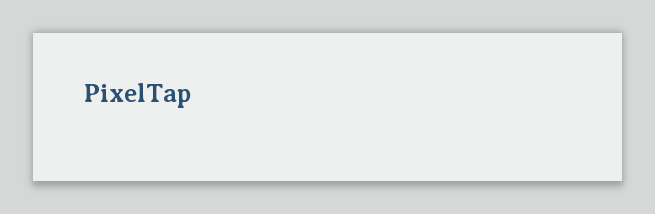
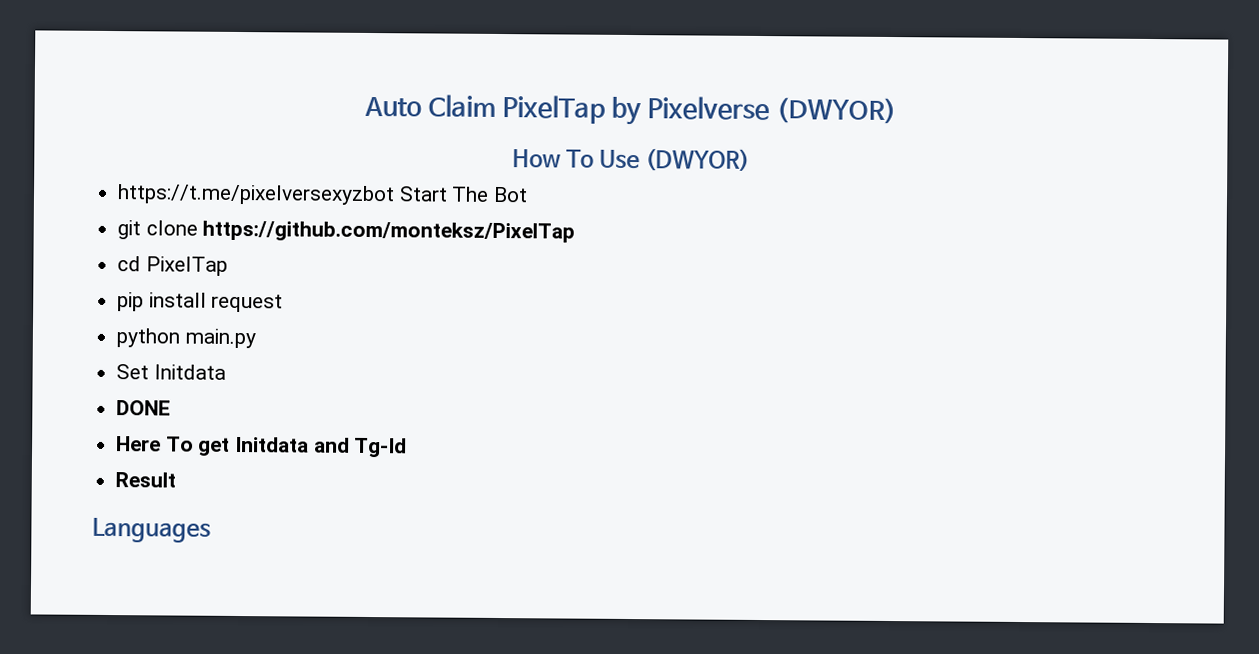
- PixelTap
+ Auto Claim PixelTap by Pixelverse (DWYOR)
+ How To Use (DWYOR)
+ https://t.me/pixelversexyzbot Start The Bot
+ git clone https://github.com/monteksz/PixelTap
+ cd PixelTap
+ pip install request
+ python main.py
+ Set Initdata
+ DONE
+ Here To get Initdata and Tg-Id
+ Result
+ Languages

